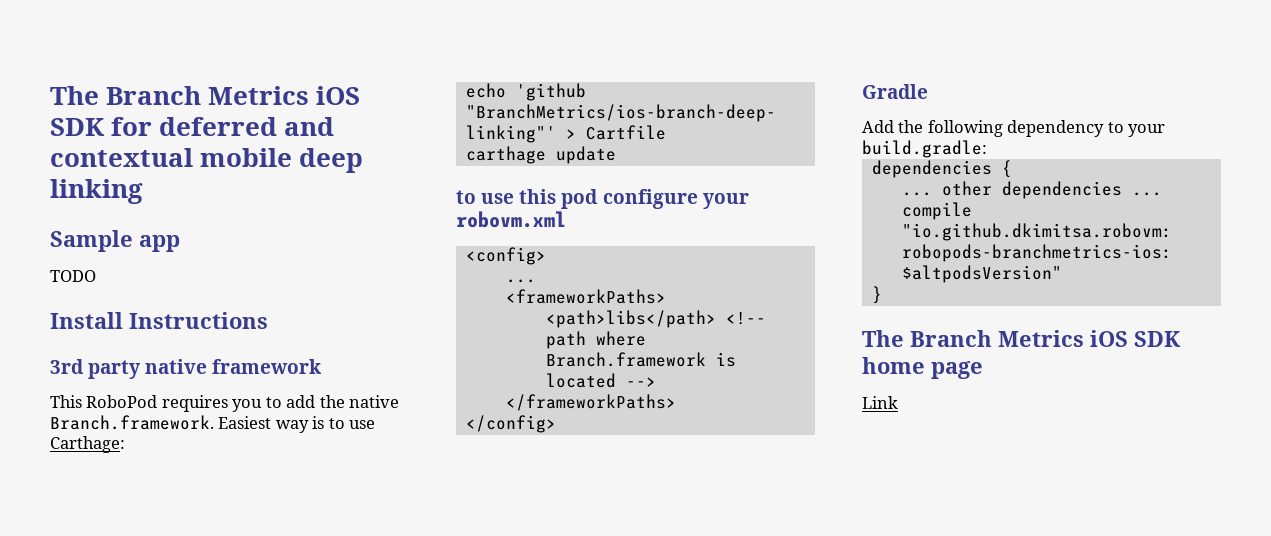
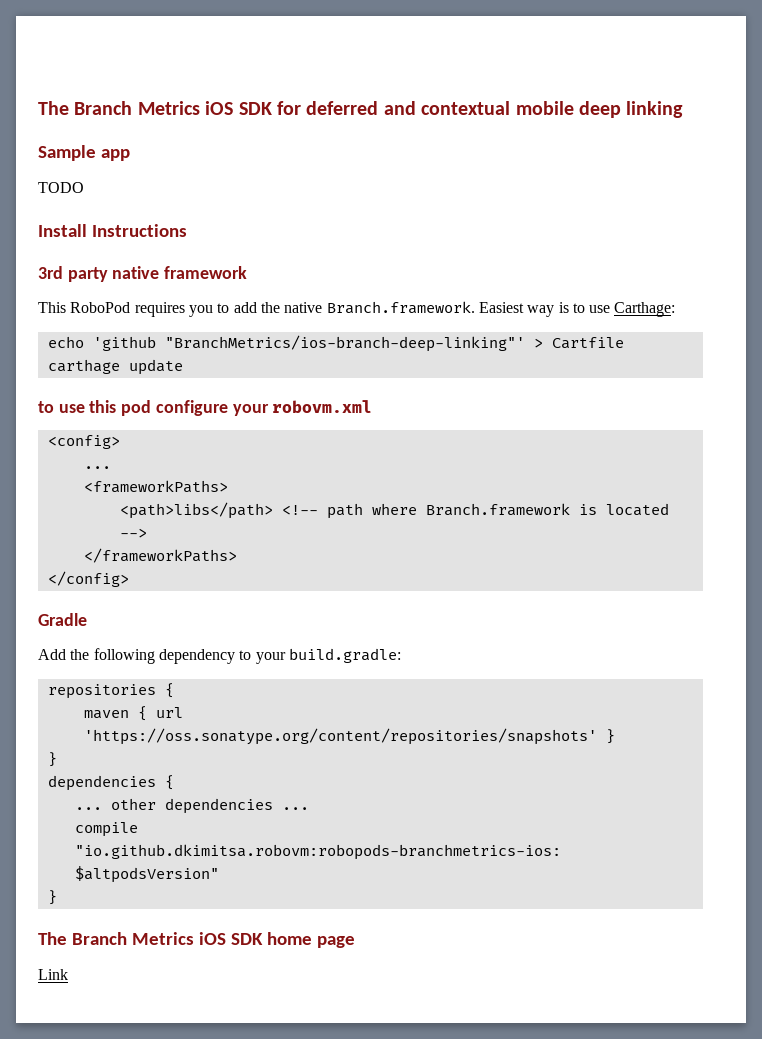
+ repositories {
+ maven { url 'https://oss.sonatype.org/content/repositories/snapshots' }
+ }

